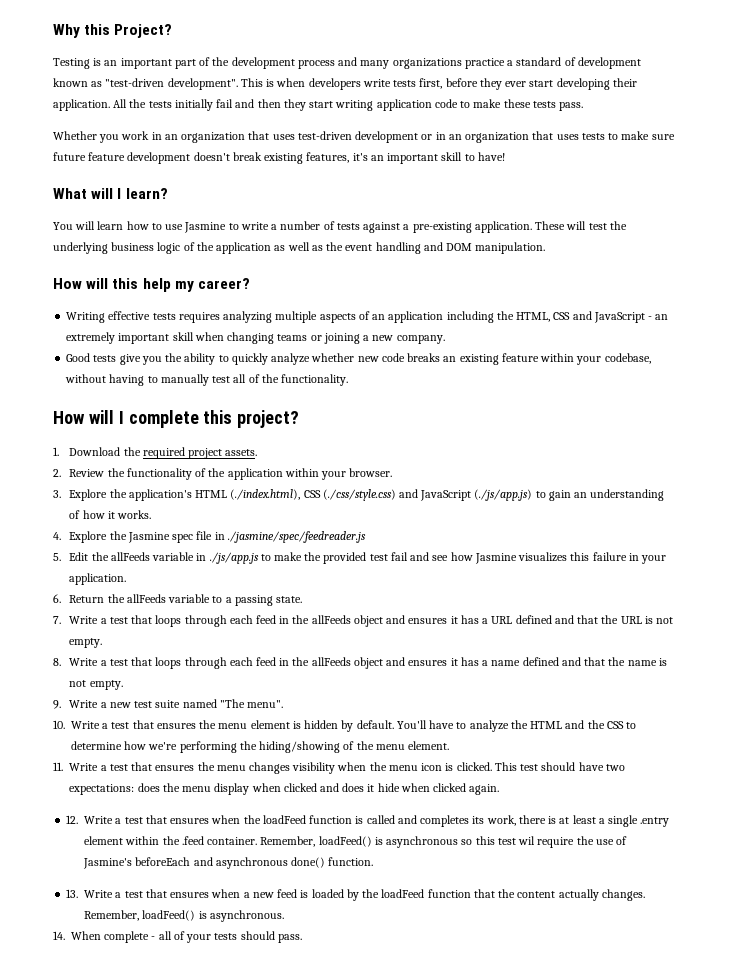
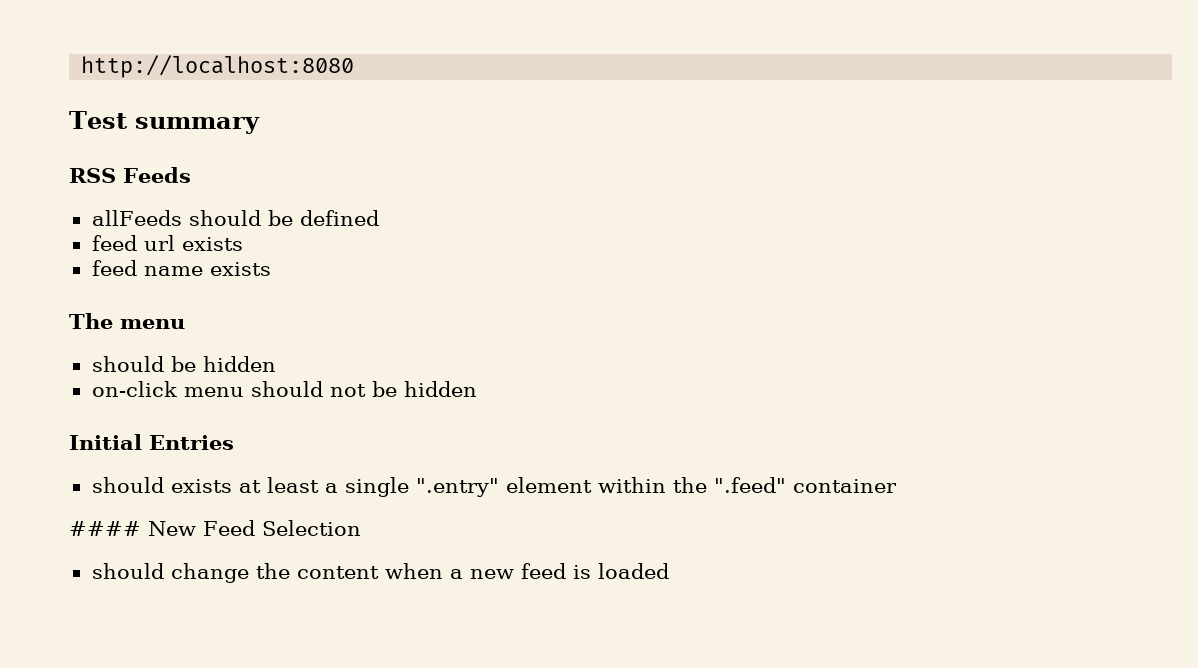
- Why this Project?
- Testing is an important part of the development process and many organizations practice a standard of development known as "test-driven development". This is when developers write tests first, before they ever start developing their application. All the tests initially fail and then they start writing application code to make these tests pass.
- Whether you work in an organization that uses test-driven development or in an organization that uses tests to make sure future feature development doesn't break existing features, it's an important skill to have!
- What will I learn?
- You will learn how to use Jasmine to write a number of tests against a pre-existing application. These will test the underlying business logic of the application as well as the event handling and DOM manipulation.
- How will this help my career?
- Writing effective tests requires analyzing multiple aspects of an application including the HTML, CSS and JavaScript - an extremely important skill when changing teams or joining a new company.
- Good tests give you the ability to quickly analyze whether new code breaks an existing feature within your codebase, without having to manually test all of the functionality.
- How will I complete this project?
- 1. Download the required project assets.
- 2. Review the functionality of the application within your browser.
- 3. Explore the application's HTML (./index.html), CSS (./css/style.css) and JavaScript (./js/app.js) to gain an understanding of how it works.
- 4. Explore the Jasmine spec file in ./jasmine/spec/feedreader.js
- 5. Edit the allFeeds variable in ./js/app.js to make the provided test fail and see how Jasmine visualizes this failure in your application.
- 6. Return the allFeeds variable to a passing state.
- 7. Write a test that loops through each feed in the allFeeds object and ensures it has a URL defined and that the URL is not empty.
- 8. Write a test that loops through each feed in the allFeeds object and ensures it has a name defined and that the name is not empty.
- 9. Write a new test suite named "The menu".
- 10. Write a test that ensures the menu element is hidden by default. You'll have to analyze the HTML and the CSS to determine how we're performing the hiding/showing of the menu element.
- 11. Write a test that ensures the menu changes visibility when the menu icon is clicked. This test should have two expectations: does the menu display when clicked and does it hide when clicked again.
- 12. Write a test that ensures when the loadFeed function is called and completes its work, there is at least a single .entry element within the .feed container. Remember, loadFeed() is asynchronous so this test wil require the use of Jasmine's beforeEach and asynchronous done() function.
- 13. Write a test that ensures when a new feed is loaded by the loadFeed function that the content actually changes. Remember, loadFeed() is asynchronous.
- 14. When complete - all of your tests should pass.
+ http://localhost:8080
+ Test summary
+ RSS Feeds
+ allFeeds should be defined
+ feed url exists
+ feed name exists
+ The menu
+ should be hidden
+ on-click menu should not be hidden
+ Initial Entries
+ should exists at least a single ".entry" element within the ".feed" container
+ #### New Feed Selection
+ should change the content when a new feed is loaded

